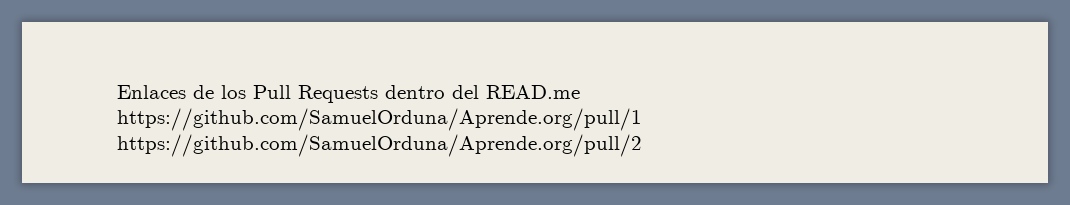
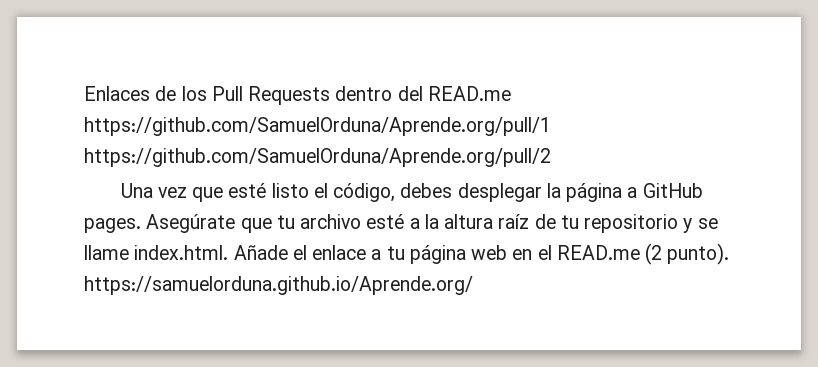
+ Una vez que esté listo el código, debes desplegar la página a GitHub pages. Asegúrate que tu archivo esté a la altura raíz de tu repositorio y se llame index.html. Añade el enlace a tu página web en el READ.me (2 punto). https://samuelorduna.github.io/Aprende.org/

